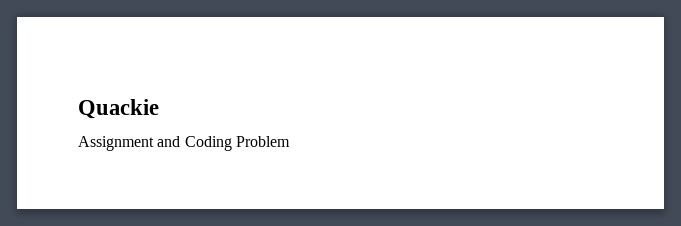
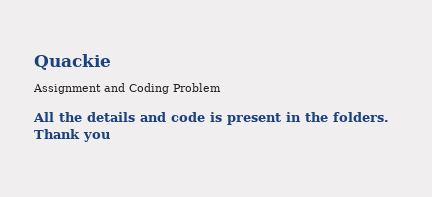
+ All the details and code is present in the folders. Thank you

